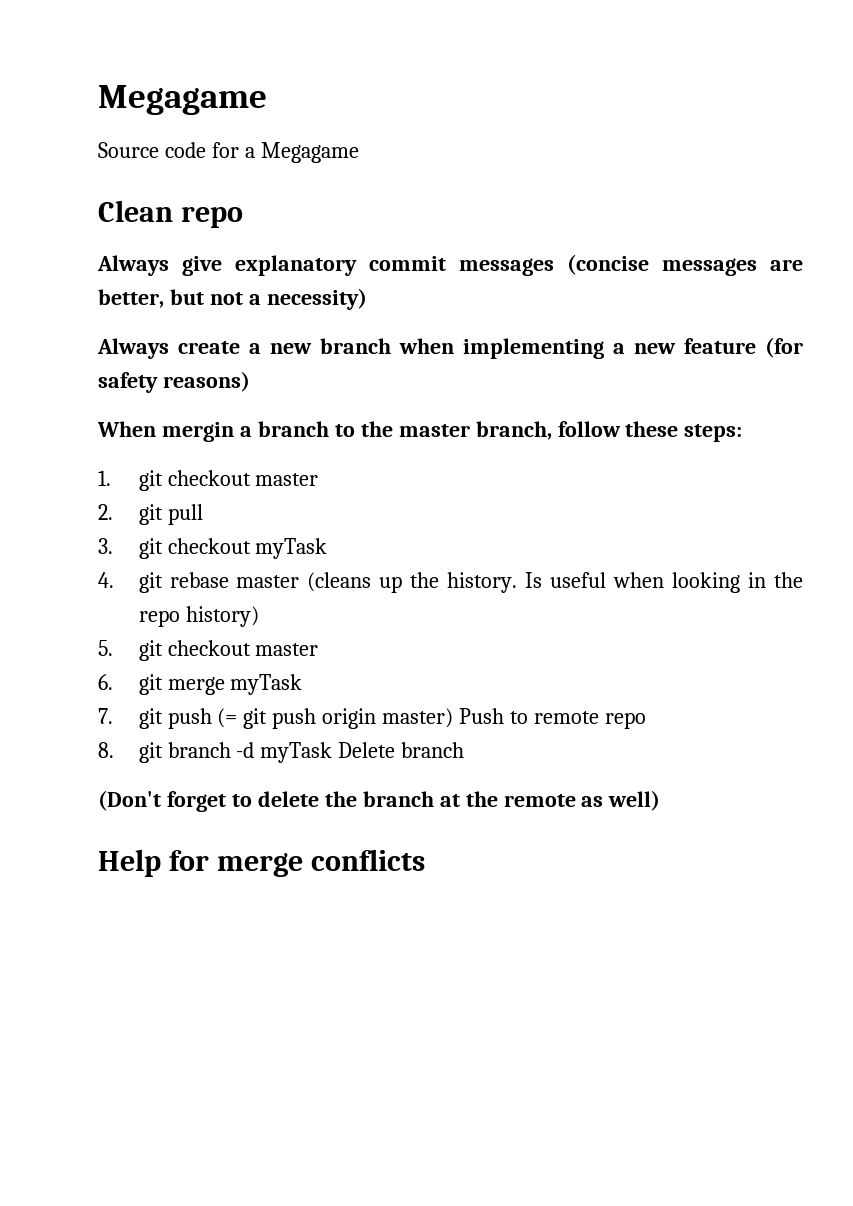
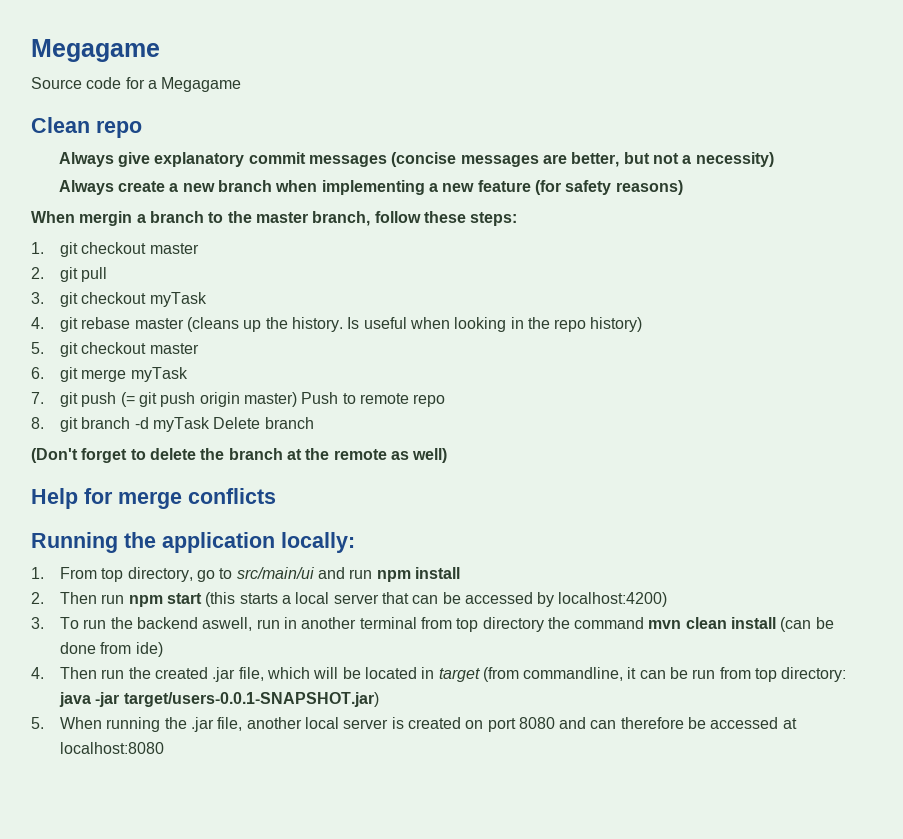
+ Running the application locally:
+ 1. From top directory, go to src/main/ui and run npm install
+ 2. Then run npm start (this starts a local server that can be accessed by localhost:4200)
+ 3. To run the backend aswell, run in another terminal from top directory the command mvn clean install (can be done from ide)
+ 4. Then run the created .jar file, which will be located in target (from commandline, it can be run from top directory: java -jar target/users-0.0.1-SNAPSHOT.jar)
+ 5. When running the .jar file, another local server is created on port 8080 and can therefore be accessed at localhost:8080

